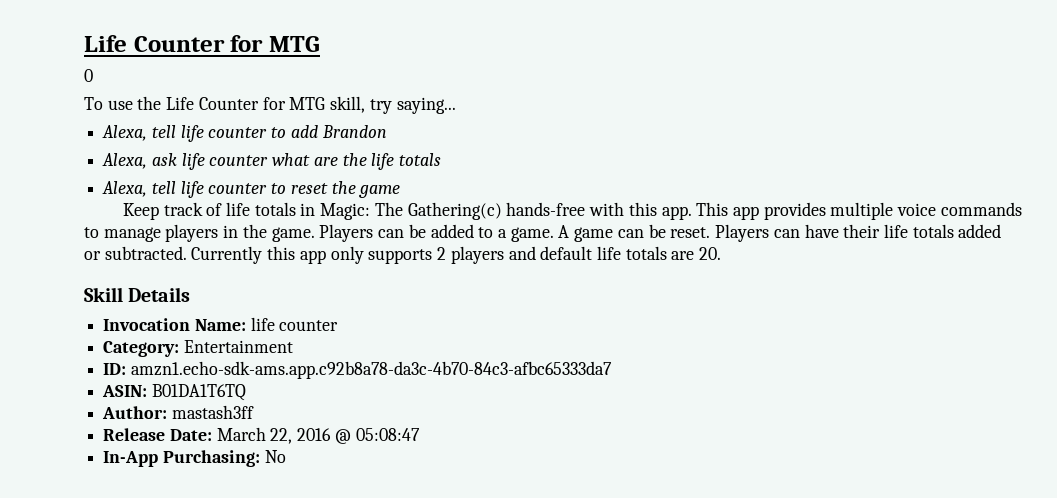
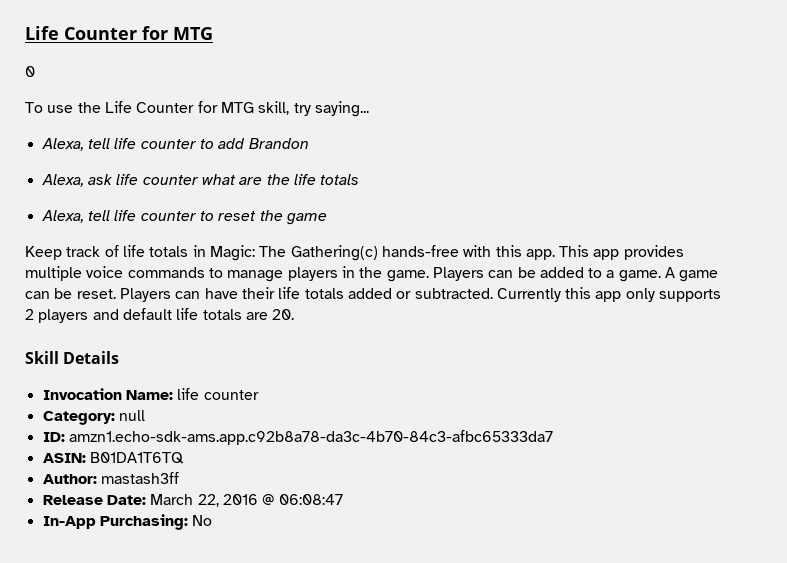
- Category: Entertainment
+ Category: null
- Release Date: March 22, 2016 @ 05:08:47
+ Release Date: March 22, 2016 @ 06:08:47

